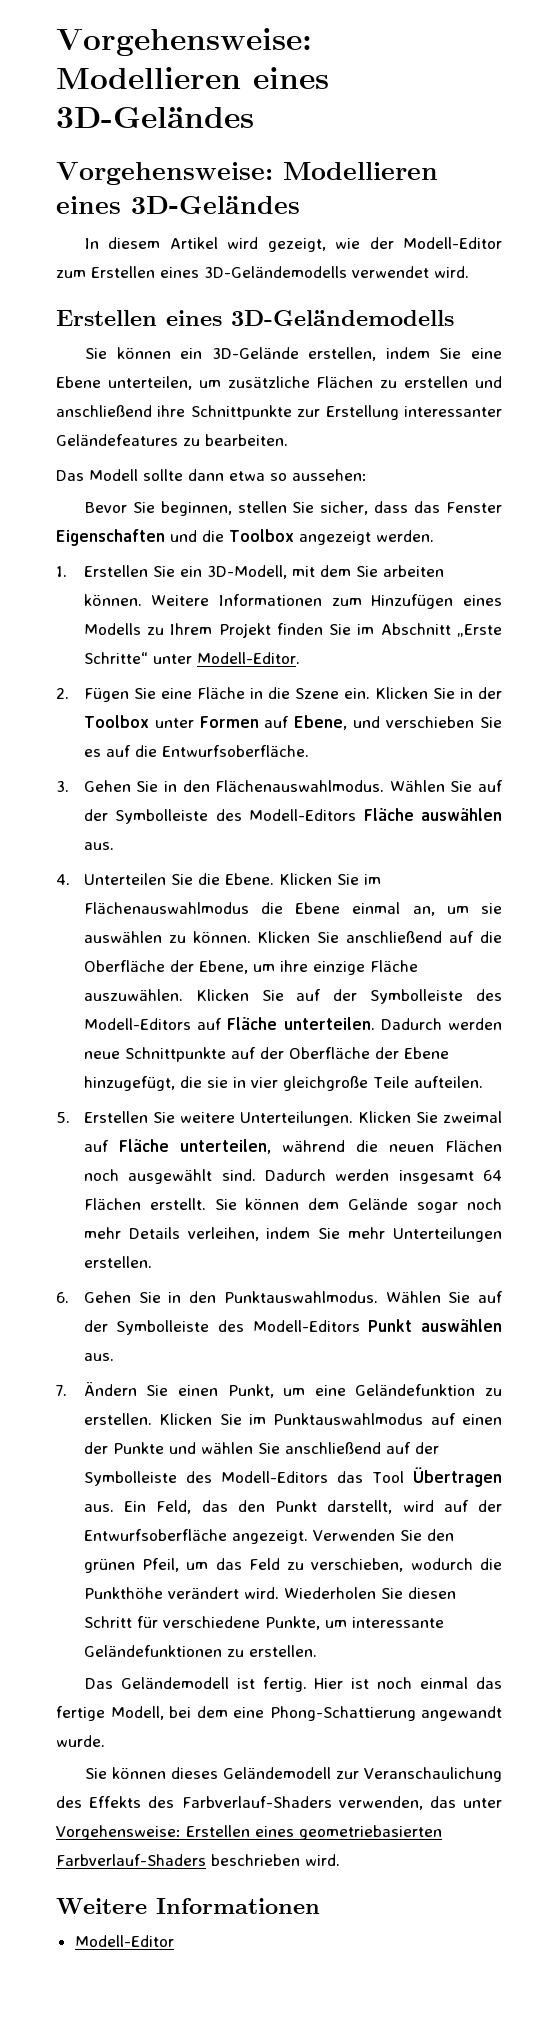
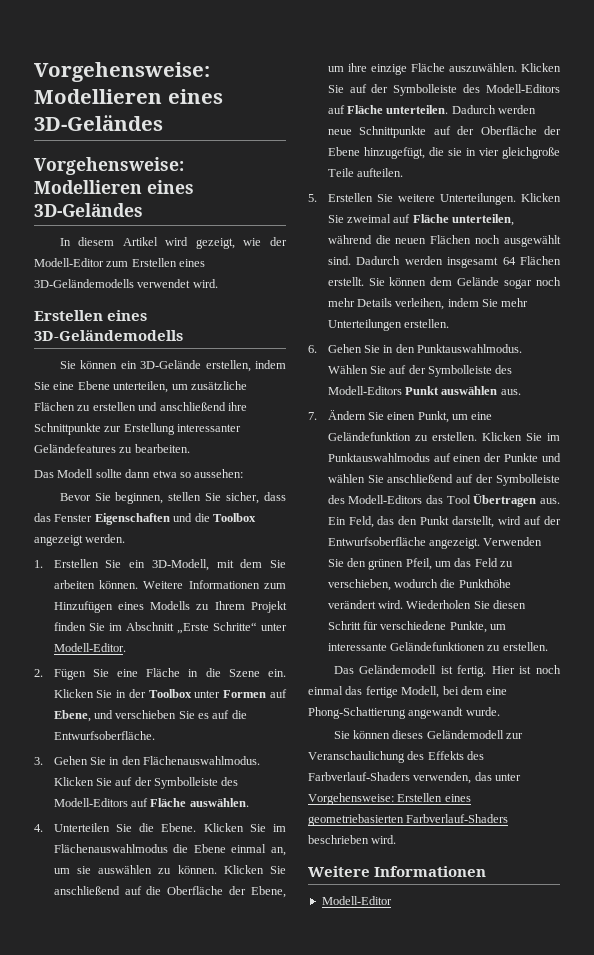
- Wählen Sie auf der Symbolleiste des Modell-Editors Fläche auswählen aus.
+ Klicken Sie auf der Symbolleiste des Modell-Editors auf Fläche auswählen.

